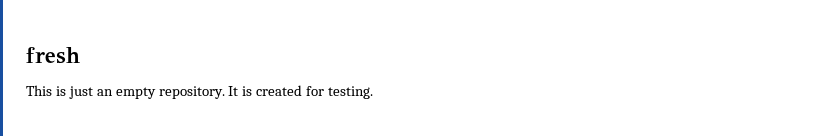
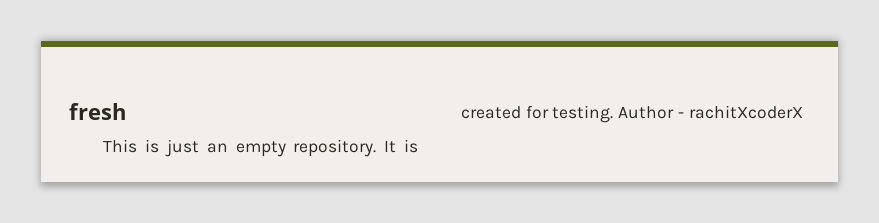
+ Author - rachitXcoderX

